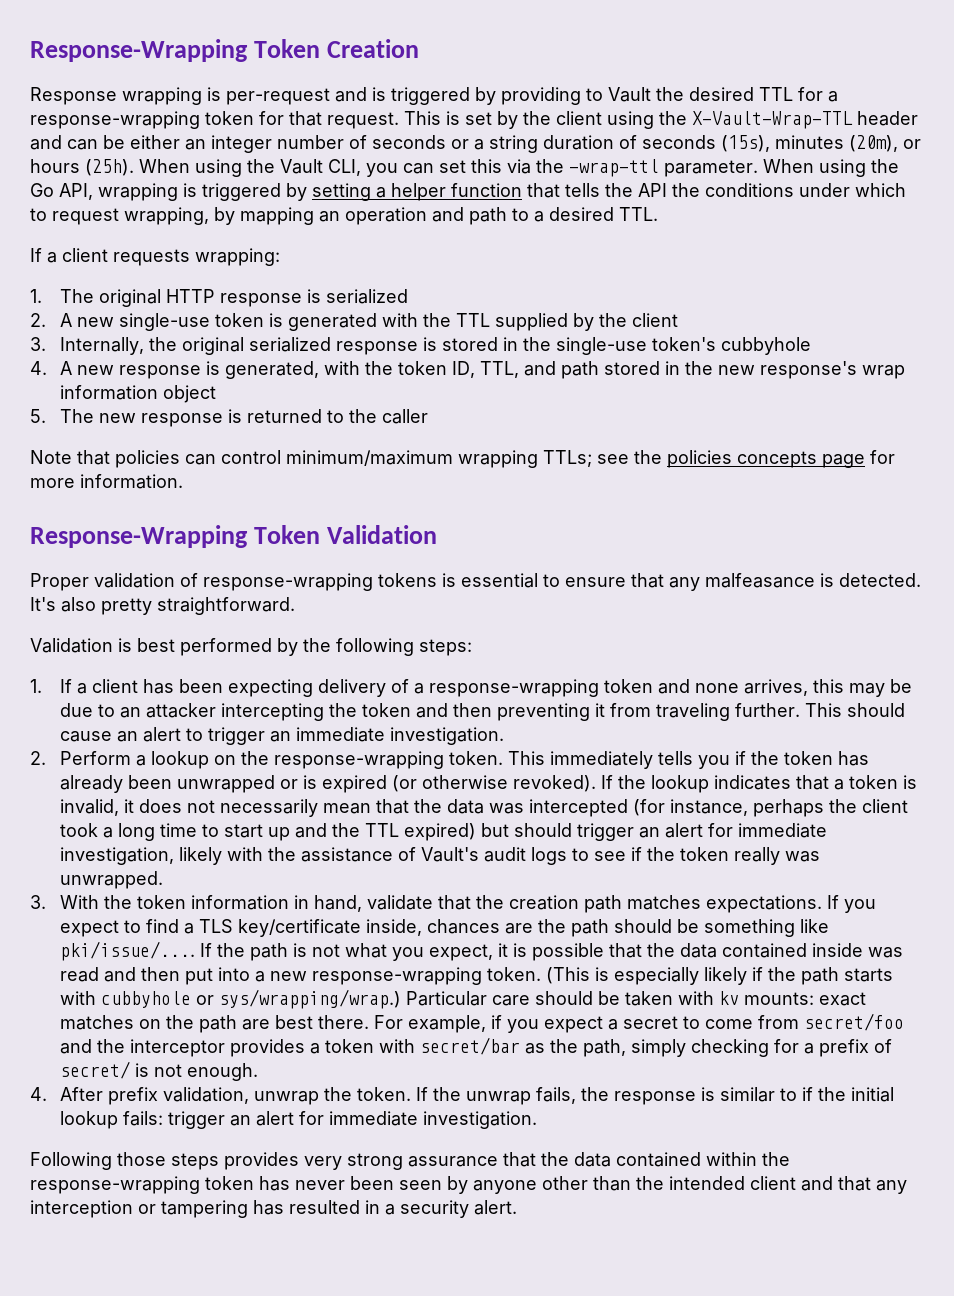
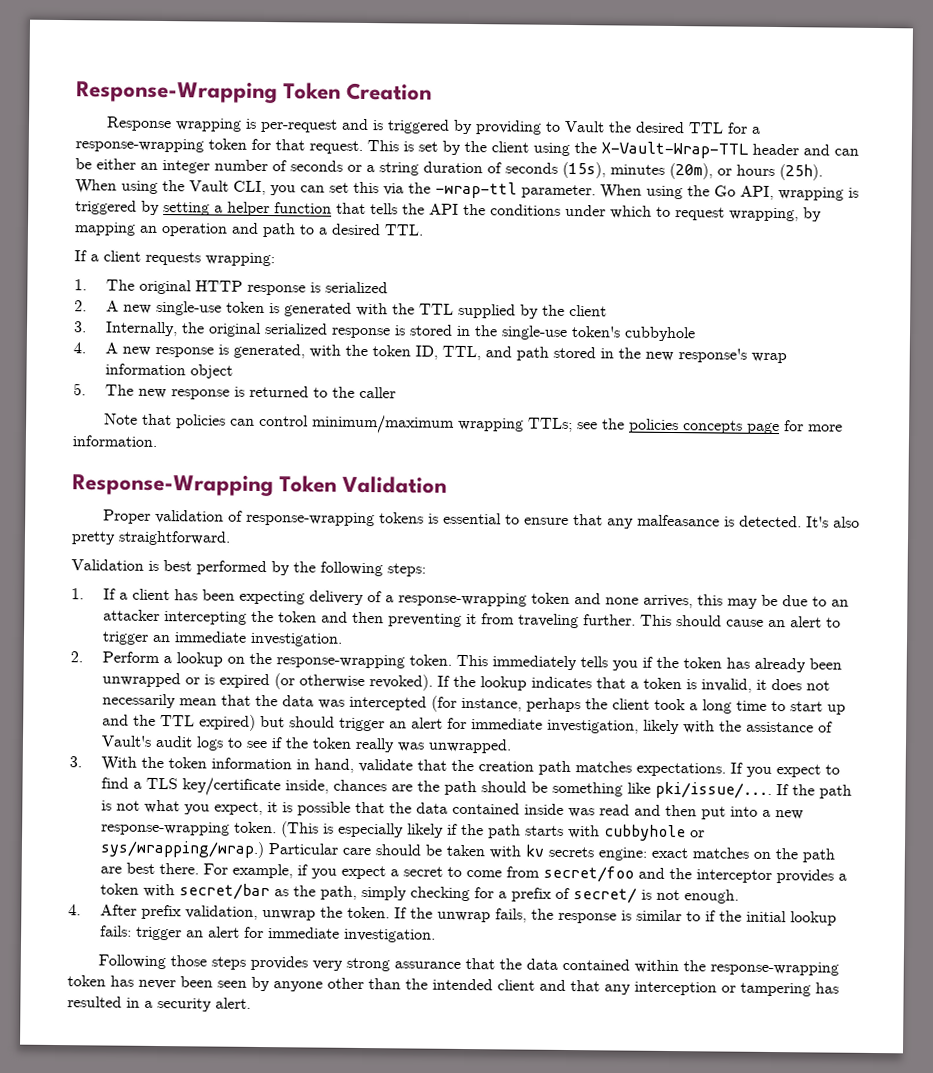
- Particular care should be taken with kv mounts: exact matches on the path are best there.
+ Particular care should be taken with kv secrets engine: exact matches on the path are best there.

